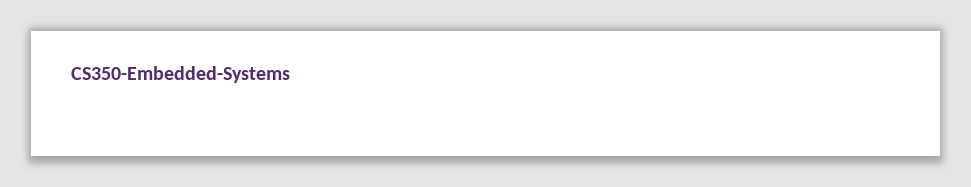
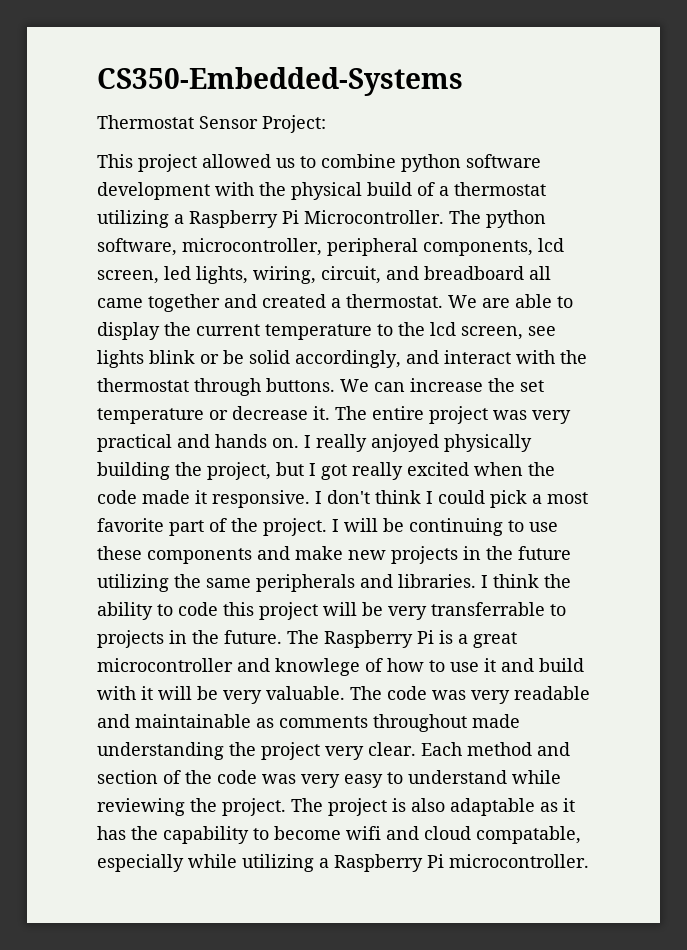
+ Thermostat Sensor Project:
+ This project allowed us to combine python software development with the physical build of a thermostat utilizing a Raspberry Pi Microcontroller. The python software, microcontroller, peripheral components, lcd screen, led lights, wiring, circuit, and breadboard all came together and created a thermostat. We are able to display the current temperature to the lcd screen, see lights blink or be solid accordingly, and interact with the thermostat through buttons. We can increase the set temperature or decrease it. The entire project was very practical and hands on. I really anjoyed physically building the project, but I got really excited when the code made it responsive. I don't think I could pick a most favorite part of the project. I will be continuing to use these components and make new projects in the future utilizing the same peripherals and libraries. I think the ability to code this project will be very transferrable to projects in the future. The Raspberry Pi is a great microcontroller and knowlege of how to use it and build with it will be very valuable. The code was very readable and maintainable as comments throughout made understanding the project very clear. Each method and section of the code was very easy to understand while reviewing the project. The project is also adaptable as it has the capability to become wifi and cloud compatable, especially while utilizing a Raspberry Pi microcontroller.

